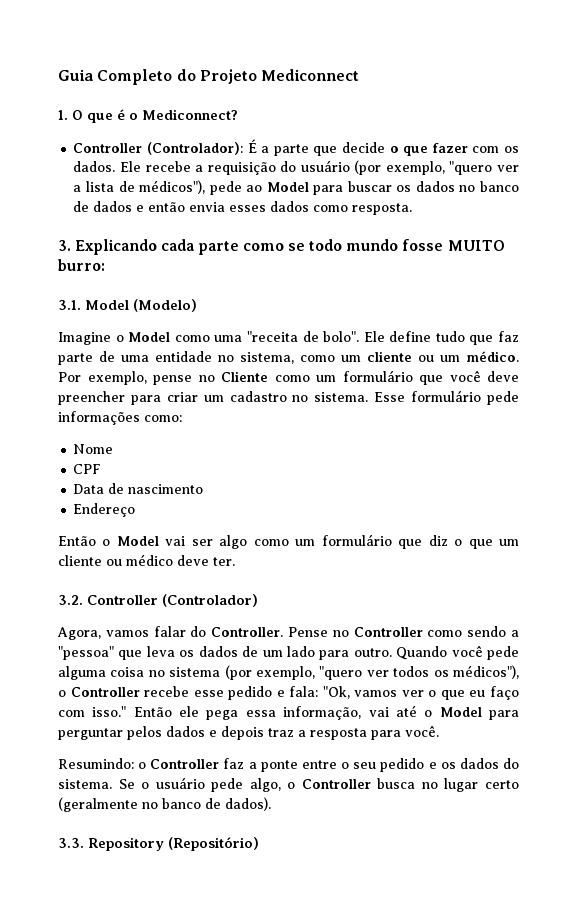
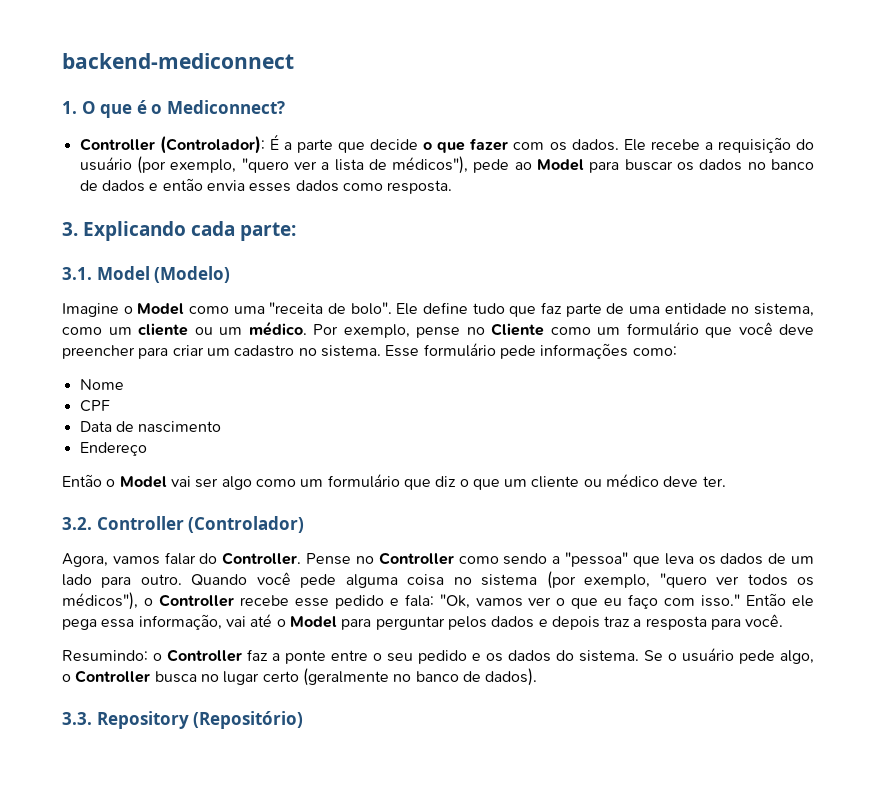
- Guia Completo do Projeto Mediconnect
+ backend-mediconnect
- 3. Explicando cada parte como se todo mundo fosse MUITO burro:
+ 3. Explicando cada parte:

